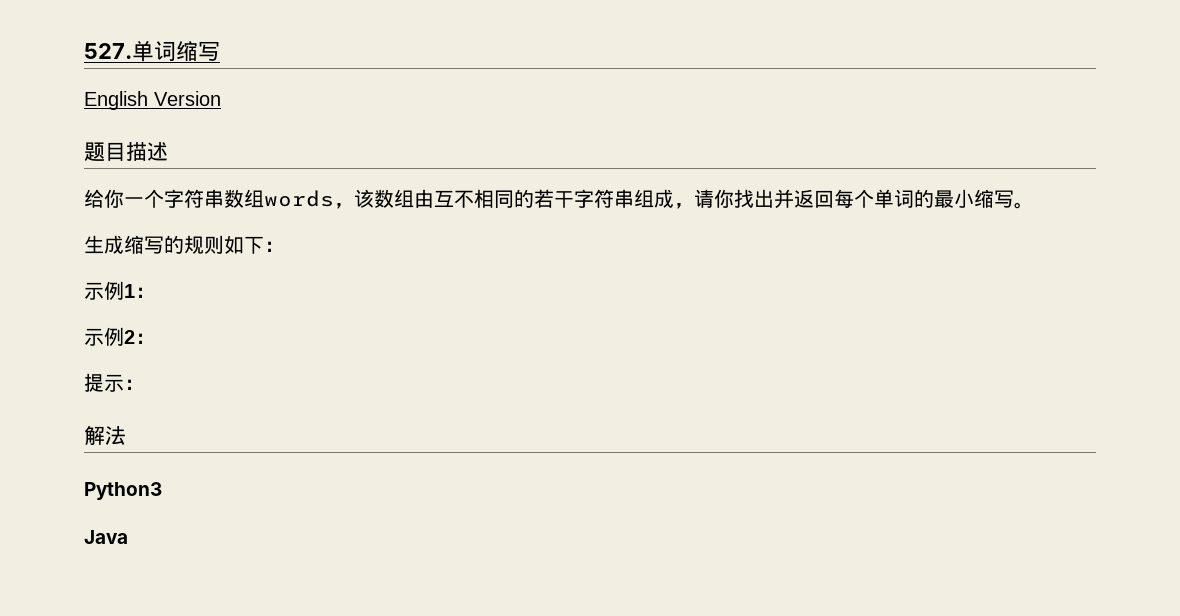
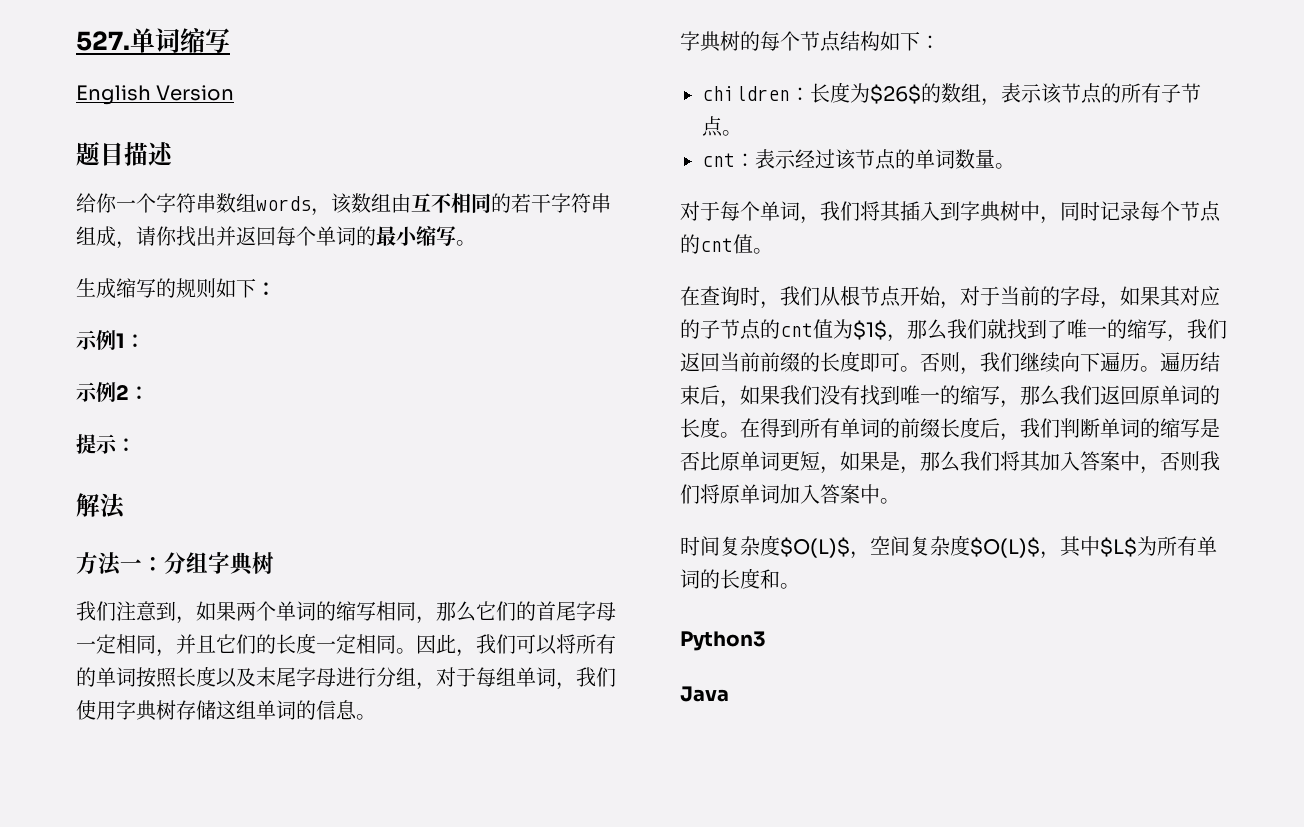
+ 方法一：分组字典树
+ 我们注意到，如果两个单词的缩写相同，那么它们的首尾字母一定相同，并且它们的长度一定相同。因此，我们可以将所有的单词按照长度以及末尾字母进行分组，对于每组单词，我们使用字典树存储这组单词的信息。
+ 字典树的每个节点结构如下：
+ children：长度为$26$的数组，表示该节点的所有子节点。
+ cnt：表示经过该节点的单词数量。
+ 对于每个单词，我们将其插入到字典树中，同时记录每个节点的cnt值。
+ 在查询时，我们从根节点开始，对于当前的字母，如果其对应的子节点的cnt值为$1$，那么我们就找到了唯一的缩写，我们返回当前前缀的长度即可。否则，我们继续向下遍历。遍历结束后，如果我们没有找到唯一的缩写，那么我们返回原单词的长度。在得到所有单词的前缀长度后，我们判断单词的缩写是否比原单词更短，如果是，那么我们将其加入答案中，否则我们将原单词加入答案中。
+ 时间复杂度$O(L)$，空间复杂度$O(L)$，其中$L$为所有单词的长度和。

